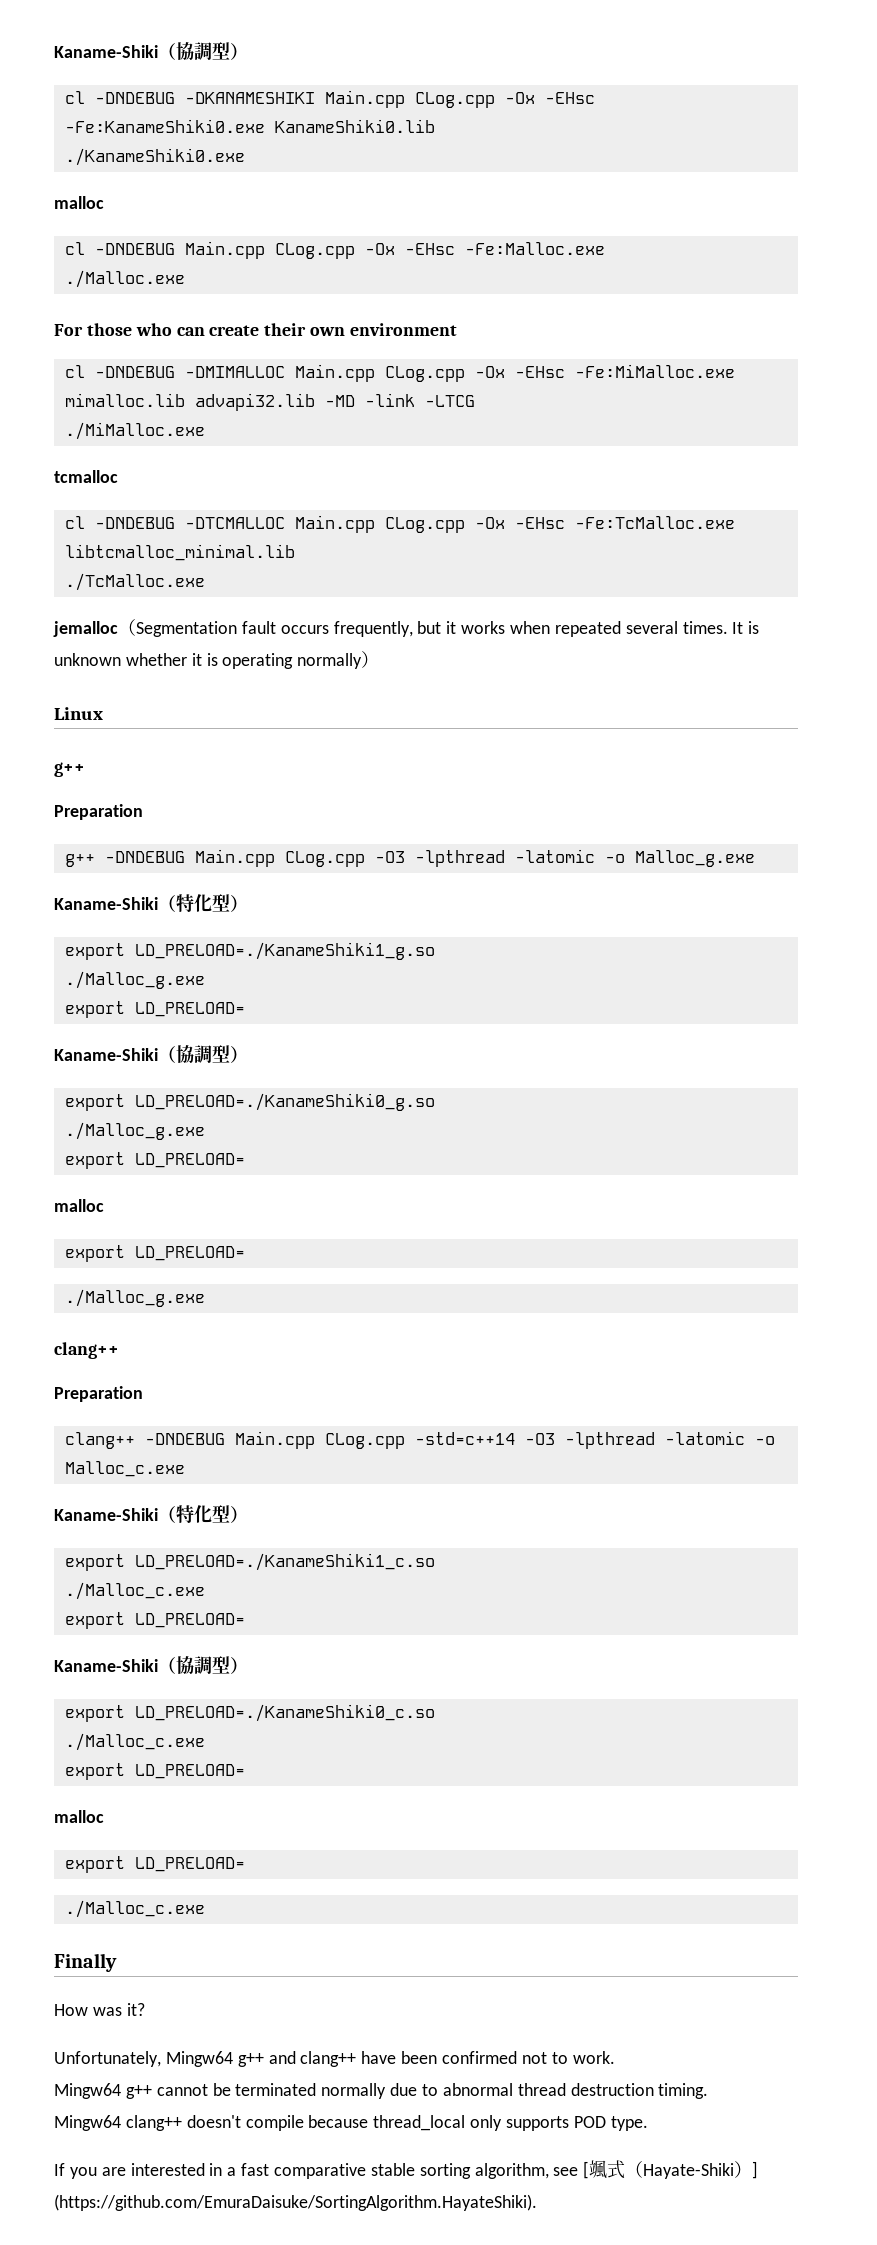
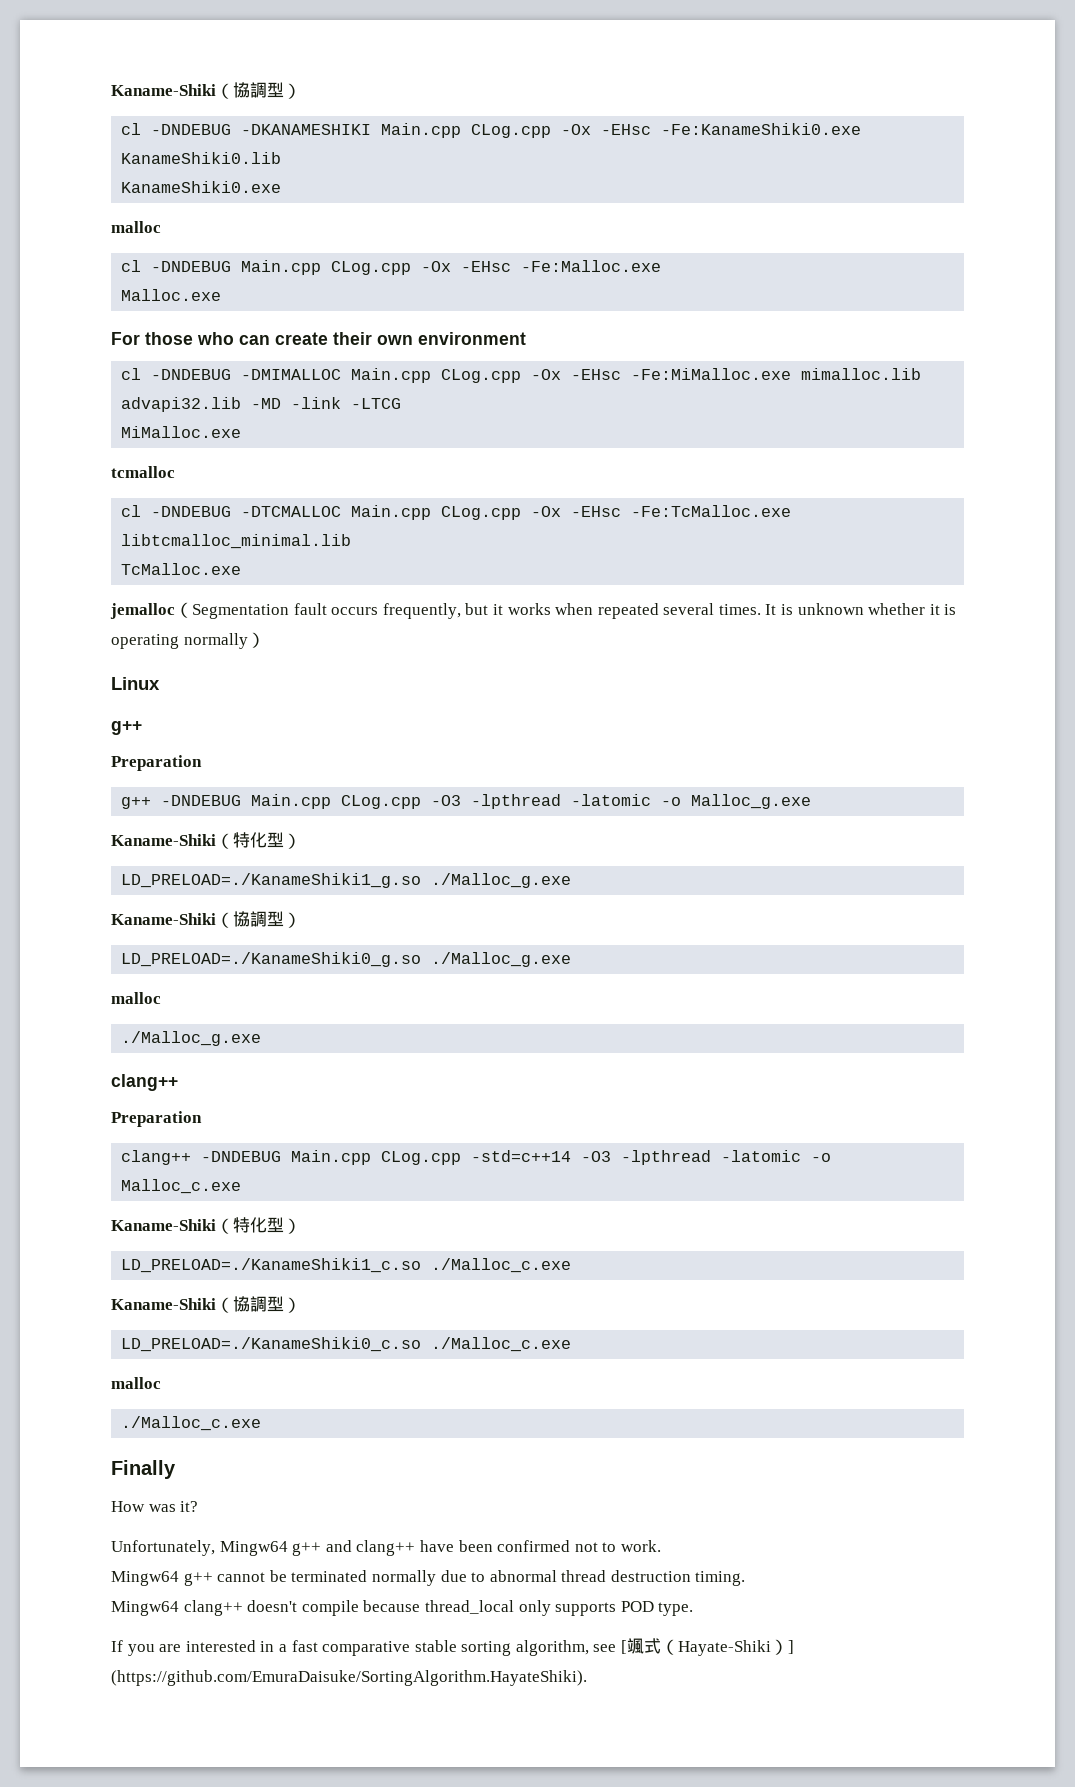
- ./KanameShiki0.exe
+ KanameShiki0.exe
- ./Malloc.exe
+ Malloc.exe
- ./MiMalloc.exe
+ MiMalloc.exe
- ./TcMalloc.exe
+ TcMalloc.exe
- export LD_PRELOAD=./KanameShiki1_g.so
- ./Malloc_g.exe
- export LD_PRELOAD=
+ LD_PRELOAD=./KanameShiki1_g.so ./Malloc_g.exe
  Kaname-Shiki（協調型）
- export LD_PRELOAD=./KanameShiki0_g.so
- ./Malloc_g.exe
- export LD_PRELOAD=
+ LD_PRELOAD=./KanameShiki0_g.so ./Malloc_g.exe
  malloc
- export LD_PRELOAD=
- export LD_PRELOAD=./KanameShiki1_c.so
- ./Malloc_c.exe
- export LD_PRELOAD=
+ LD_PRELOAD=./KanameShiki1_c.so ./Malloc_c.exe
  Kaname-Shiki（協調型）
- export LD_PRELOAD=./KanameShiki0_c.so
- ./Malloc_c.exe
- export LD_PRELOAD=
+ LD_PRELOAD=./KanameShiki0_c.so ./Malloc_c.exe
  malloc
- export LD_PRELOAD=

